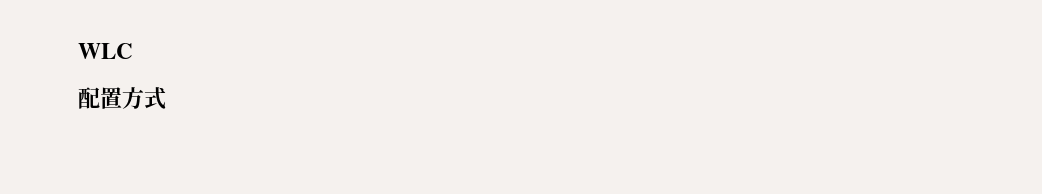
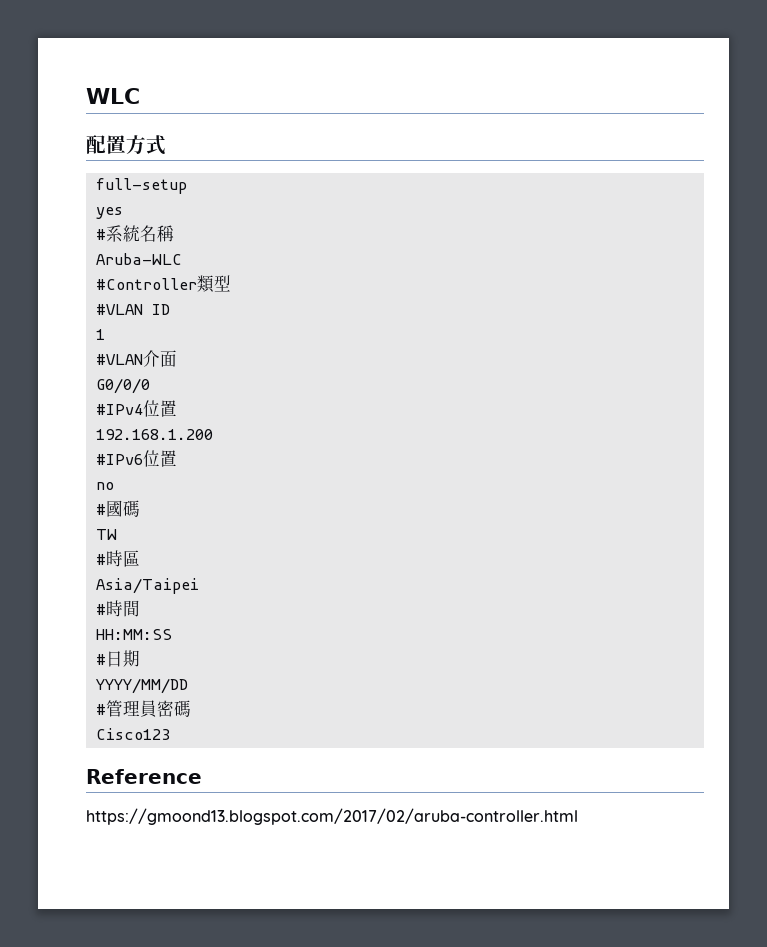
+ full-setup
+ yes
+ #系統名稱
+ Aruba-WLC
+ #Controller類型
+ #VLAN ID
+ 1
+ #VLAN介面
+ G0/0/0
+ #IPv4位置
+ 192.168.1.200
+ #IPv6位置
+ no
+ #國碼
+ TW
+ #時區
+ Asia/Taipei
+ #時間
+ HH:MM:SS
+ #日期
+ YYYY/MM/DD
+ #管理員密碼
+ Cisco123
+ Reference
+ https://gmoond13.blogspot.com/2017/02/aruba-controller.html

